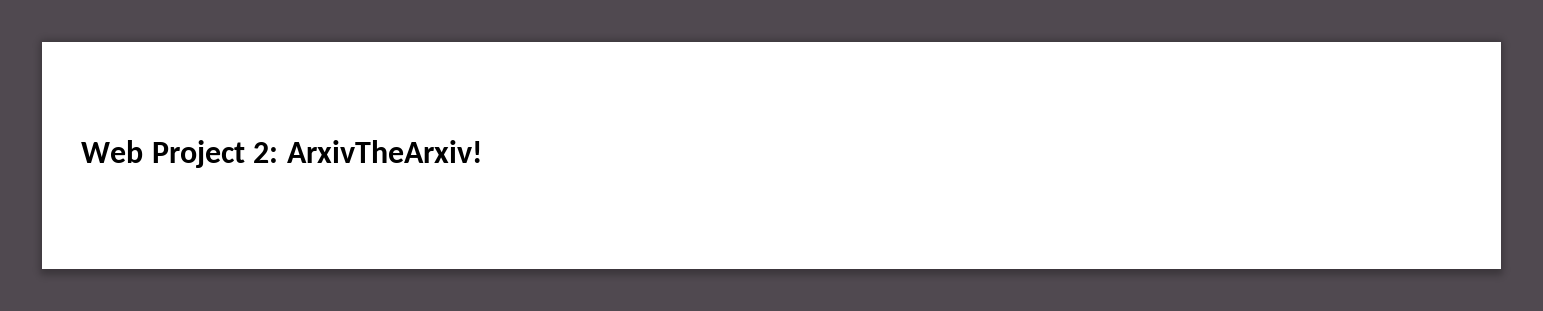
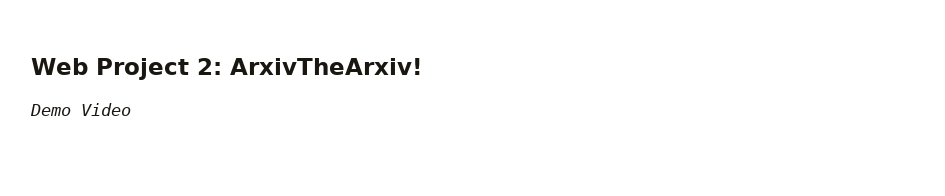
+ Demo Video

